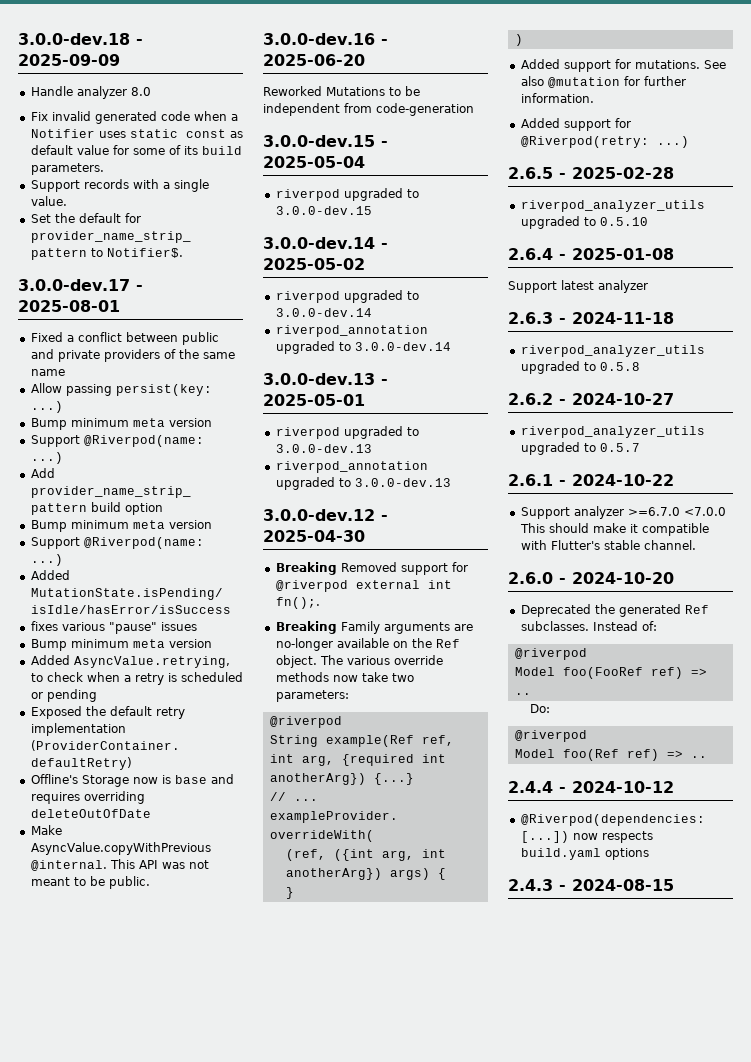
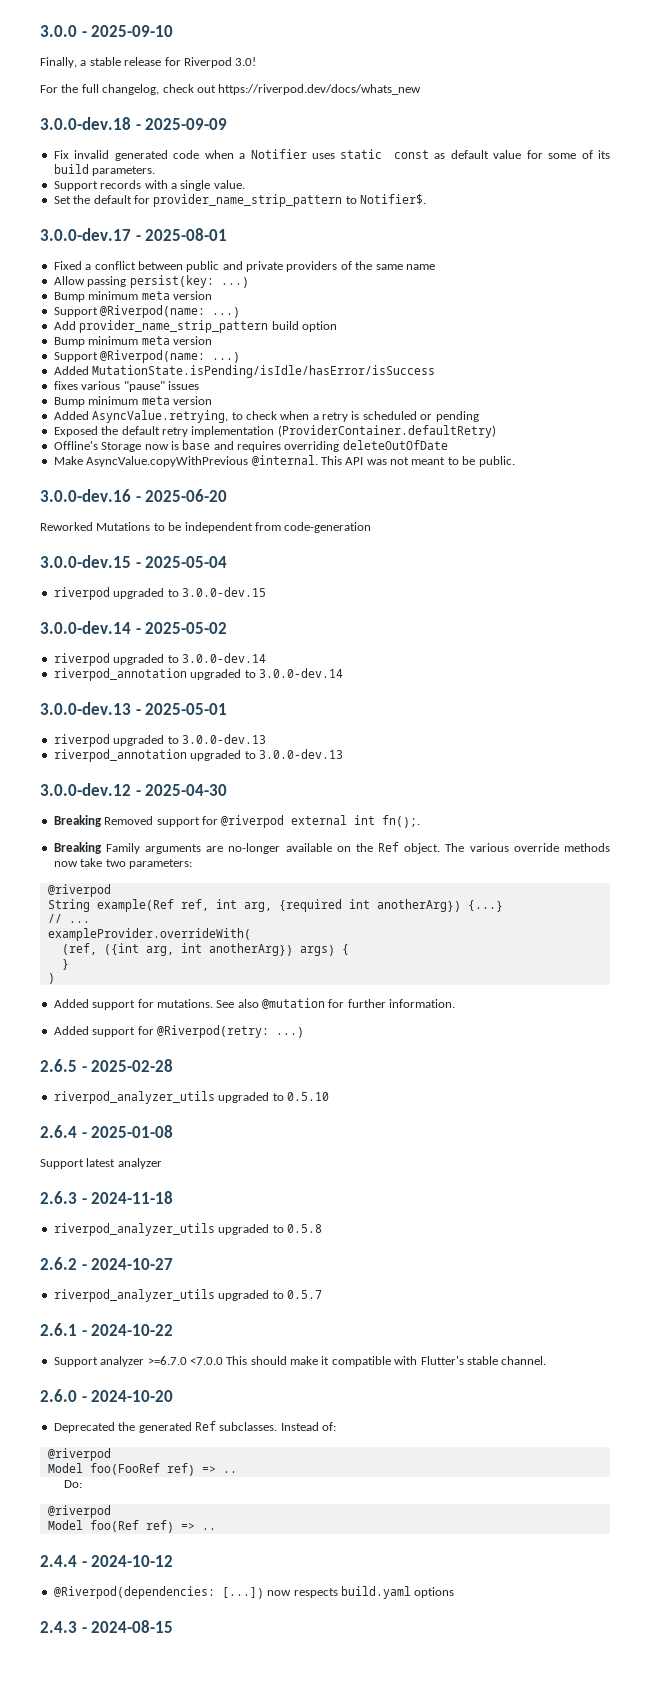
+ 3.0.0 - 2025-09-10
+ Finally, a stable release for Riverpod 3.0!
+ For the full changelog, check out https://riverpod.dev/docs/whats_new
- Handle analyzer 8.0

